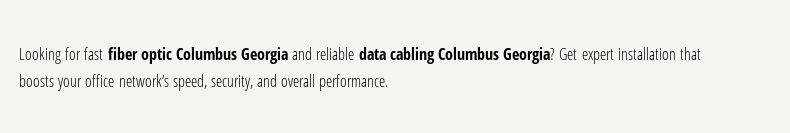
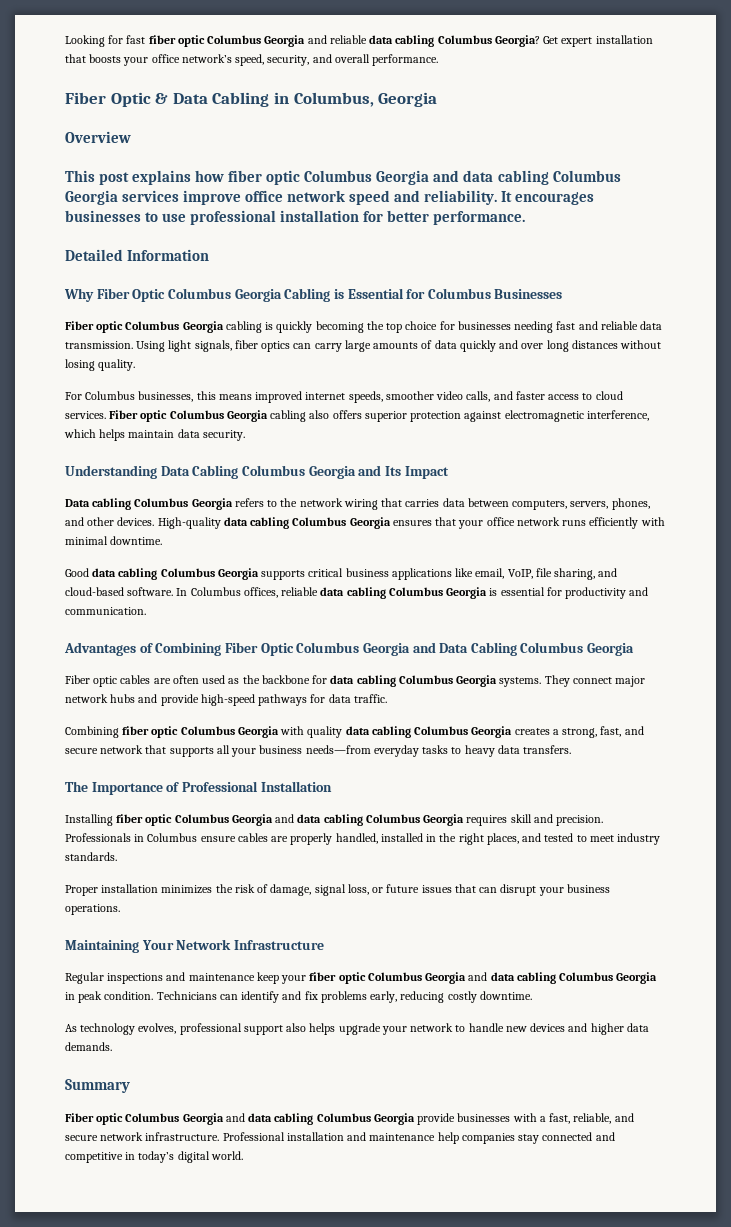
+ Fiber Optic & Data Cabling in Columbus, Georgia
+ Overview
+ This post explains how fiber optic Columbus Georgia and data cabling Columbus Georgia services improve office network speed and reliability. It encourages businesses to use professional installation for better performance.
+ Detailed Information
+ Why Fiber Optic Columbus Georgia Cabling is Essential for Columbus Businesses
+ Fiber optic Columbus Georgia cabling is quickly becoming the top choice for businesses needing fast and reliable data transmission. Using light signals, fiber optics can carry large amounts of data quickly and over long distances without losing quality.
+ For Columbus businesses, this means improved internet speeds, smoother video calls, and faster access to cloud services. Fiber optic Columbus Georgia cabling also offers superior protection against electromagnetic interference, which helps maintain data security.
+ Understanding Data Cabling Columbus Georgia and Its Impact
+ Data cabling Columbus Georgia refers to the network wiring that carries data between computers, servers, phones, and other devices. High-quality data cabling Columbus Georgia ensures that your office network runs efficiently with minimal downtime.
+ Good data cabling Columbus Georgia supports critical business applications like email, VoIP, file sharing, and cloud-based software. In Columbus offices, reliable data cabling Columbus Georgia is essential for productivity and communication.
+ Advantages of Combining Fiber Optic Columbus Georgia and Data Cabling Columbus Georgia
+ Fiber optic cables are often used as the backbone for data cabling Columbus Georgia systems. They connect major network hubs and provide high-speed pathways for data traffic.
+ Combining fiber optic Columbus Georgia with quality data cabling Columbus Georgia creates a strong, fast, and secure network that supports all your business needs—from everyday tasks to heavy data transfers.
+ The Importance of Professional Installation
+ Installing fiber optic Columbus Georgia and data cabling Columbus Georgia requires skill and precision. Professionals in Columbus ensure cables are properly handled, installed in the right places, and tested to meet industry standards.
+ Proper installation minimizes the risk of damage, signal loss, or future issues that can disrupt your business operations.
+ Maintaining Your Network Infrastructure
+ Regular inspections and maintenance keep your fiber optic Columbus Georgia and data cabling Columbus Georgia in peak condition. Technicians can identify and fix problems early, reducing costly downtime.
+ As technology evolves, professional support also helps upgrade your network to handle new devices and higher data demands.
+ Summary
+ Fiber optic Columbus Georgia and data cabling Columbus Georgia provide businesses with a fast, reliable, and secure network infrastructure. Professional installation and maintenance help companies stay connected and competitive in today’s digital world.

